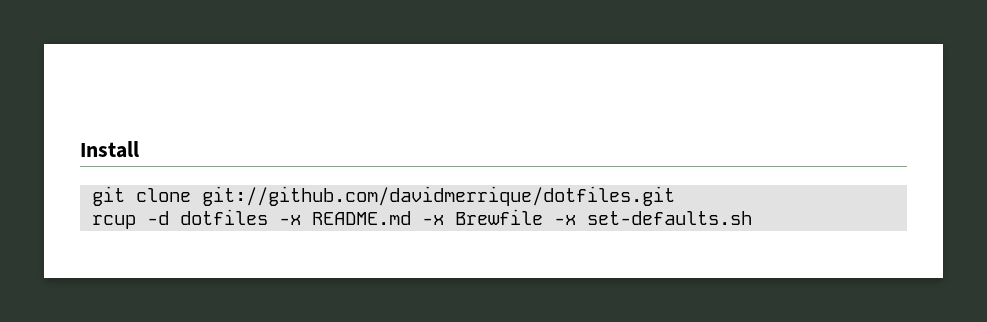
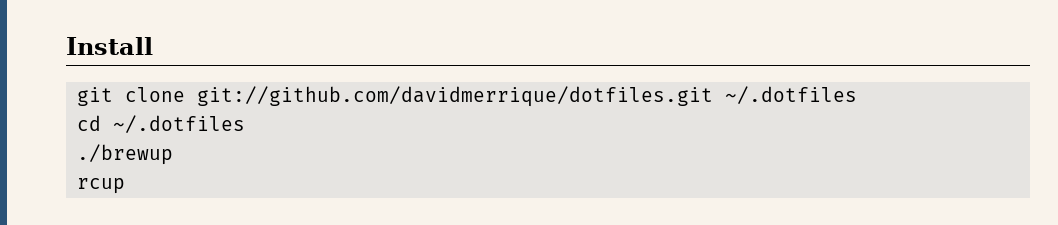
- git clone git://github.com/davidmerrique/dotfiles.git
- rcup -d dotfiles -x README.md -x Brewfile -x set-defaults.sh
+ git clone git://github.com/davidmerrique/dotfiles.git ~/.dotfiles
+ cd ~/.dotfiles
+ ./brewup
+ rcup

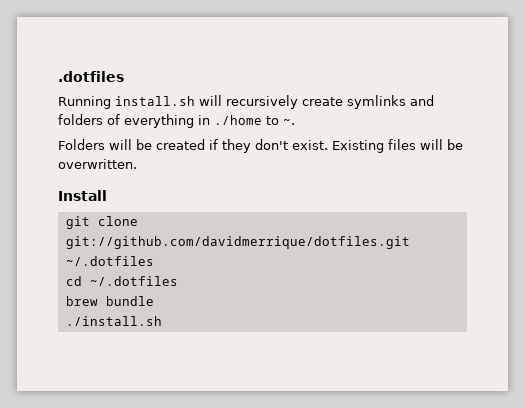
+ .dotfiles
+ Running install.sh will recursively create symlinks and folders of everything in ./home to ~.
+ Folders will be created if they don't exist. Existing files will be overwritten.
- ./brewup
- rcup
+ brew bundle
+ ./install.sh

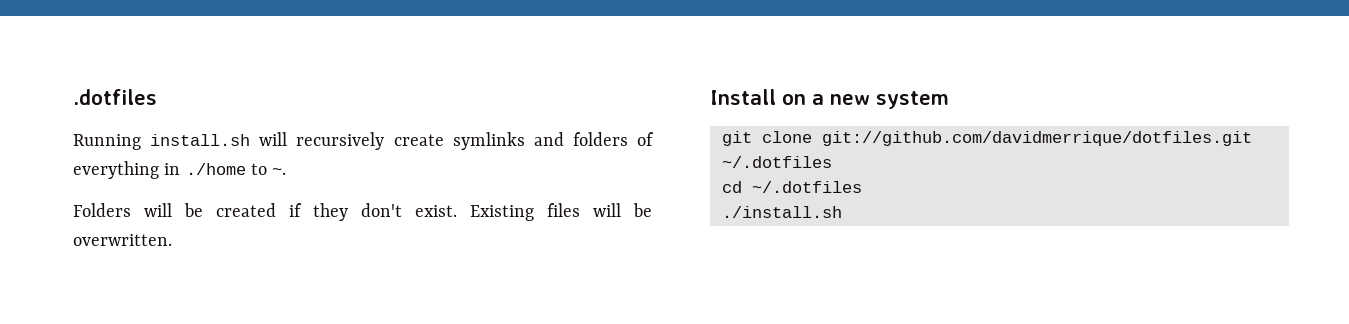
- Install
+ Install on a new system
- brew bundle

